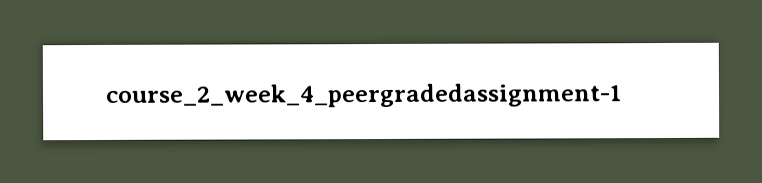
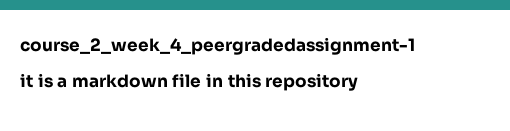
+ it is a markdown file in this repository

